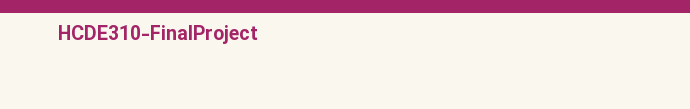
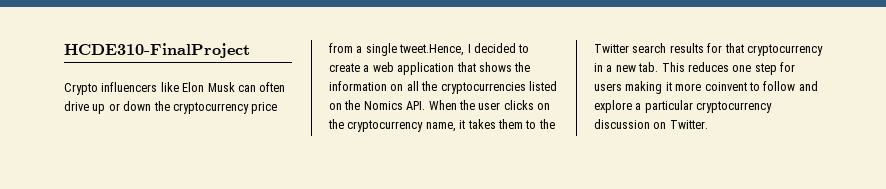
+ Crypto influencers like Elon Musk can often drive up or down the cryptocurrency price from a single tweet.Hence, I decided to create a web application that shows the information on all the cryptocurrencies listed on the Nomics API. When the user clicks on the cryptocurrency name, it takes them to the Twitter search results for that cryptocurrency in a new tab. This reduces one step for users making it more coinvent to follow and explore a particular cryptocurrency discussion on Twitter.

